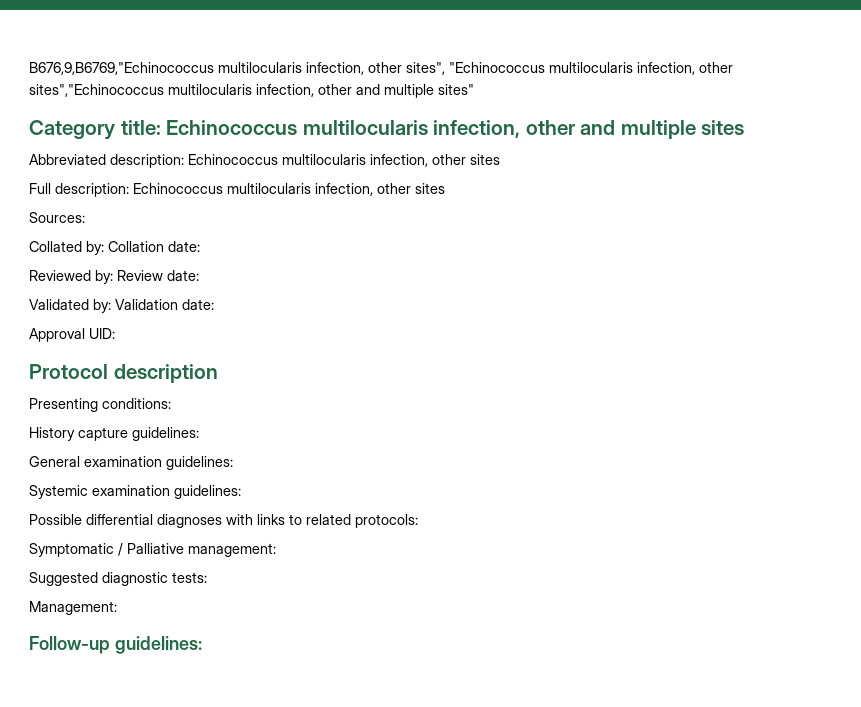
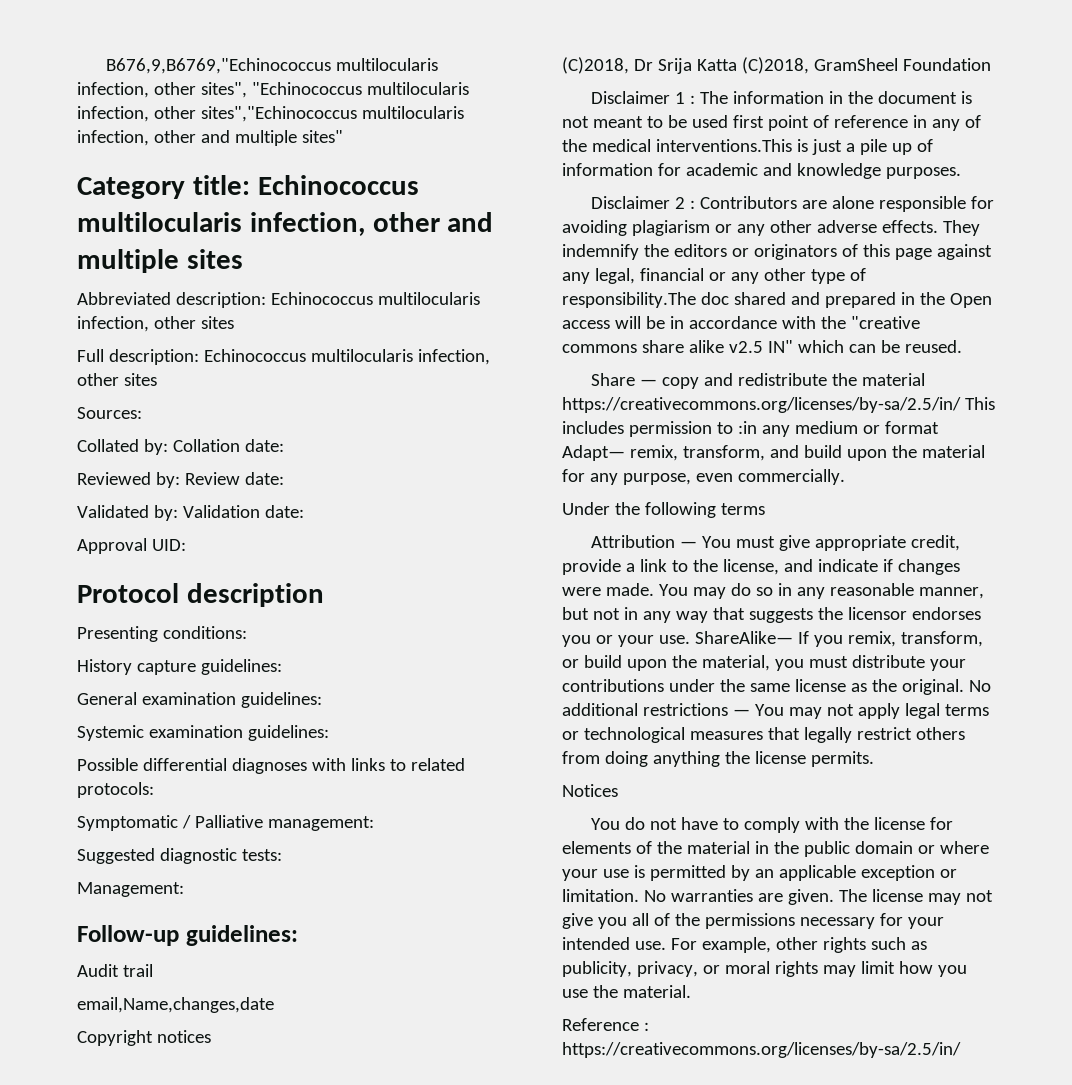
+ Audit trail
+ email,Name,changes,date
+ Copyright notices
+ (C)2018, Dr Srija Katta (C)2018, GramSheel Foundation
+ Disclaimer 1 : The information in the document is not meant to be used first point of reference in any of the medical interventions.This is just a pile up of information for academic and knowledge purposes.
+ Disclaimer 2 : Contributors are alone responsible for avoiding plagiarism or any other adverse effects. They indemnify the editors or originators of this page against any legal, financial or any other type of responsibility.The doc shared and prepared in the Open access will be in accordance with the "creative commons share alike v2.5 IN" which can be reused.
+ Share — copy and redistribute the material https://creativecommons.org/licenses/by-sa/2.5/in/ This includes permission to :in any medium or format Adapt— remix, transform, and build upon the material for any purpose, even commercially.
+ Under the following terms
+ Attribution — You must give appropriate credit, provide a link to the license, and indicate if changes were made. You may do so in any reasonable manner, but not in any way that suggests the licensor endorses you or your use. ShareAlike— If you remix, transform, or build upon the material, you must distribute your contributions under the same license as the original. No additional restrictions — You may not apply legal terms or technological measures that legally restrict others from doing anything the license permits.
+ Notices
+ You do not have to comply with the license for elements of the material in the public domain or where your use is permitted by an applicable exception or limitation. No warranties are given. The license may not give you all of the permissions necessary for your intended use. For example, other rights such as publicity, privacy, or moral rights may limit how you use the material.
+ Reference : https://creativecommons.org/licenses/by-sa/2.5/in/

